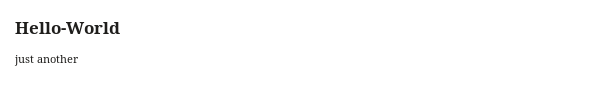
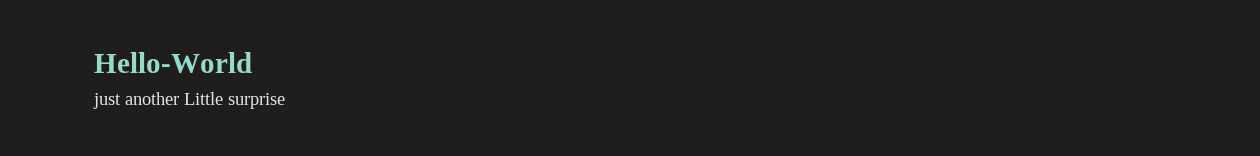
- just another
+ just another Little surprise

